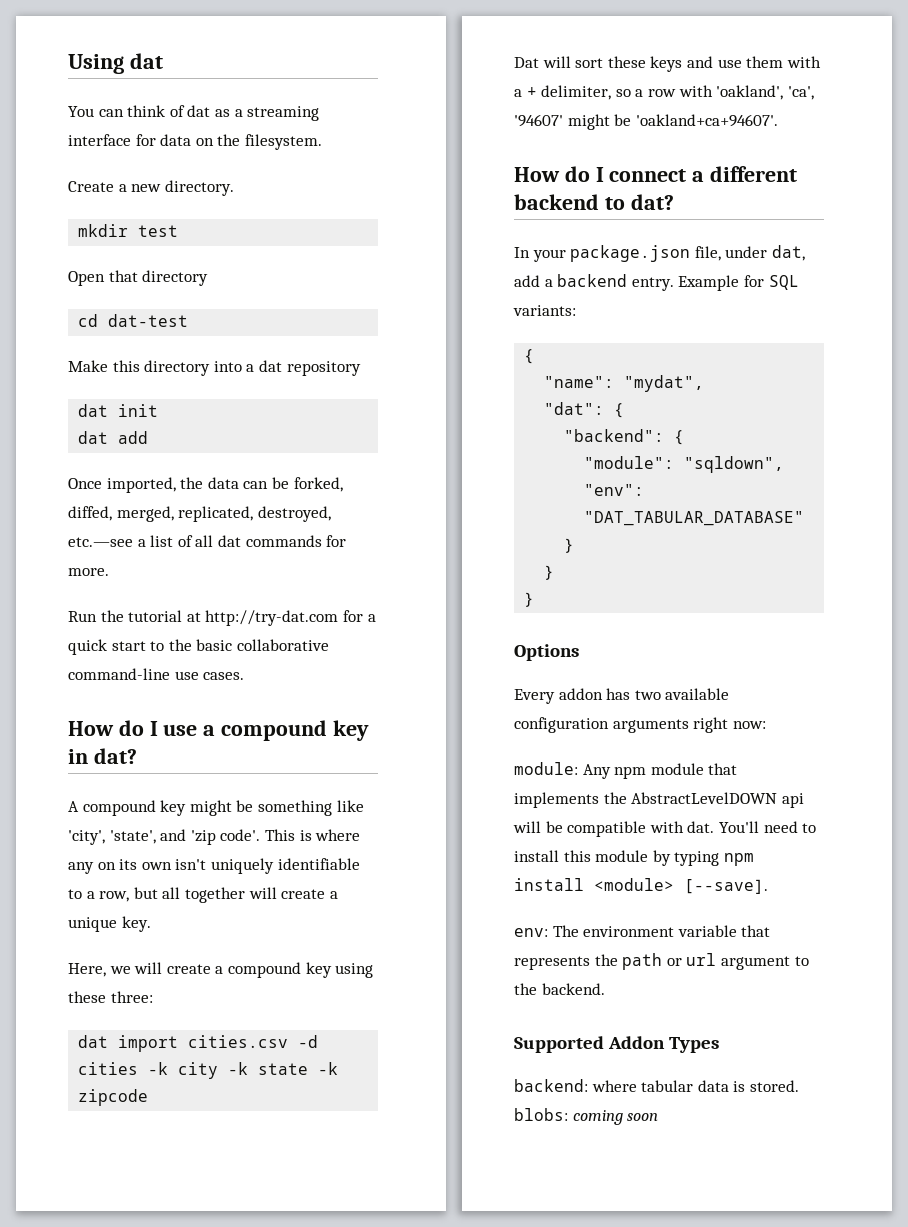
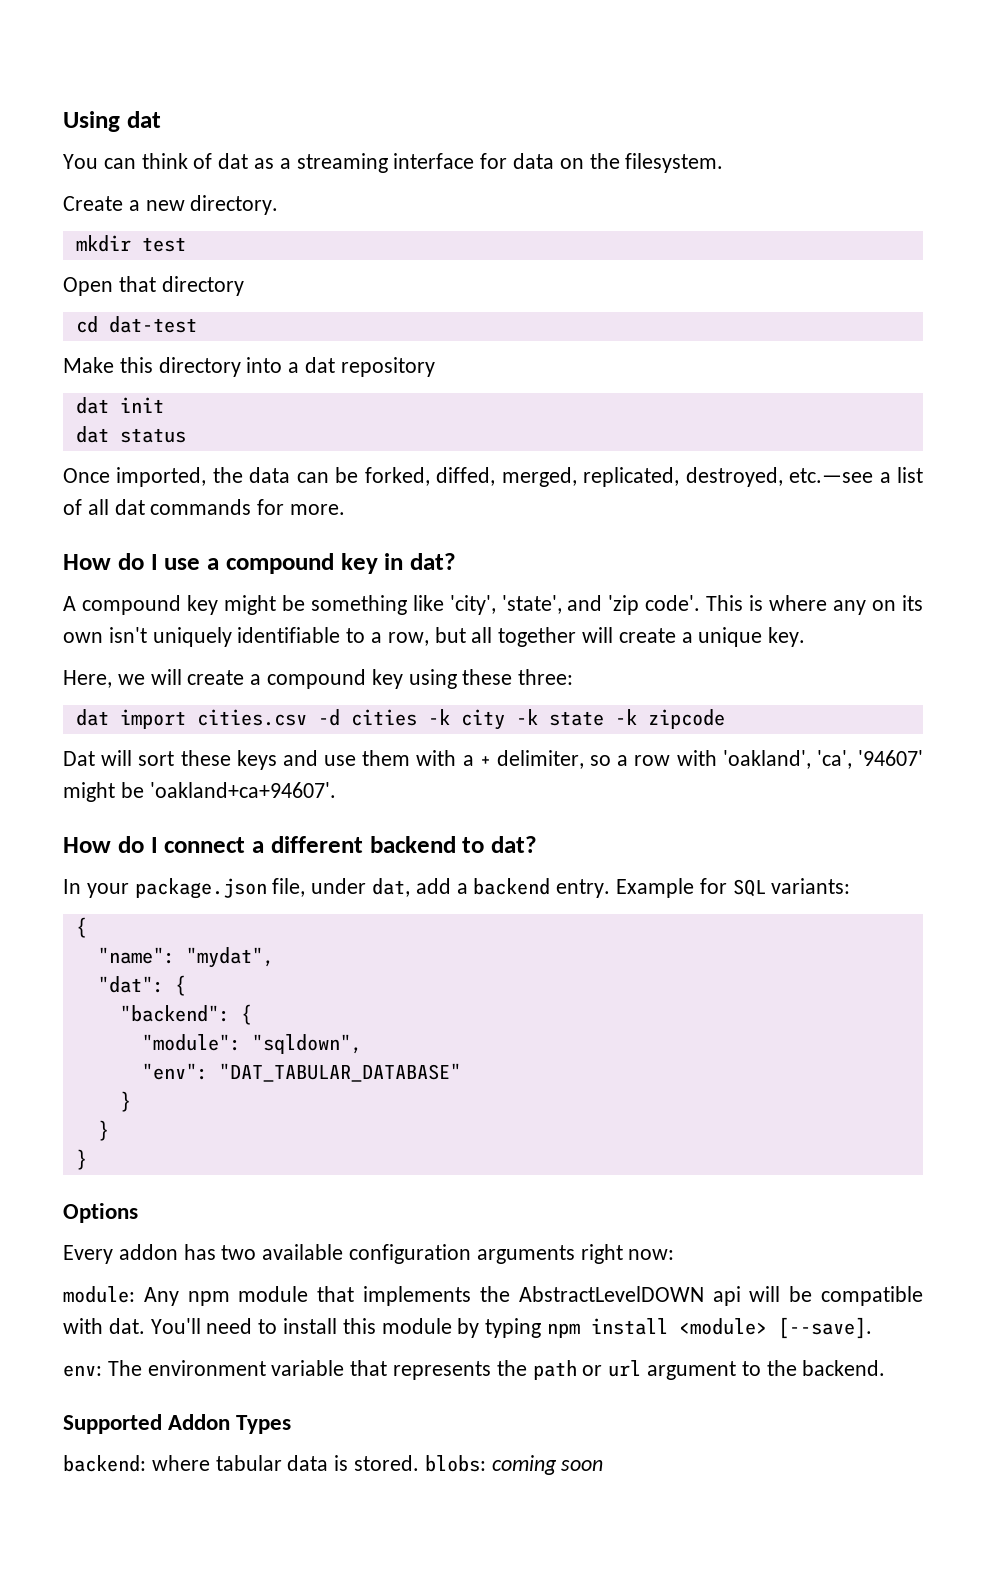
- dat add
+ dat status
- Run the tutorial at http://try-dat.com for a quick start to the basic collaborative command-line use cases.

